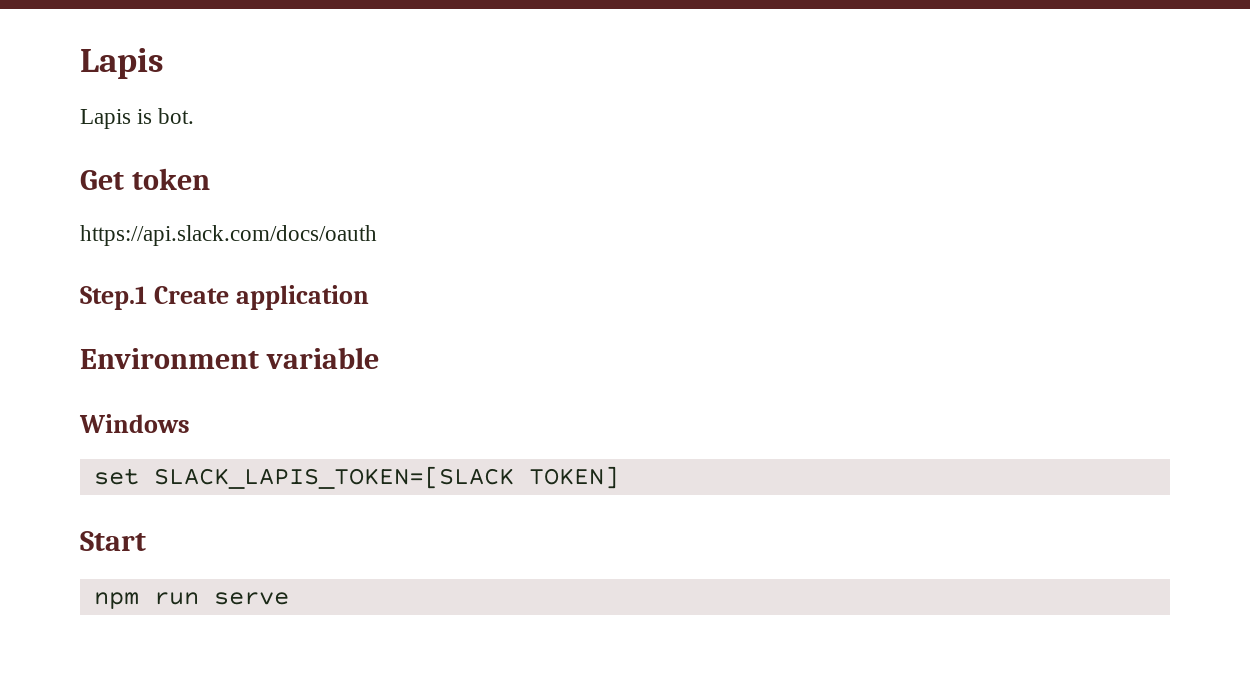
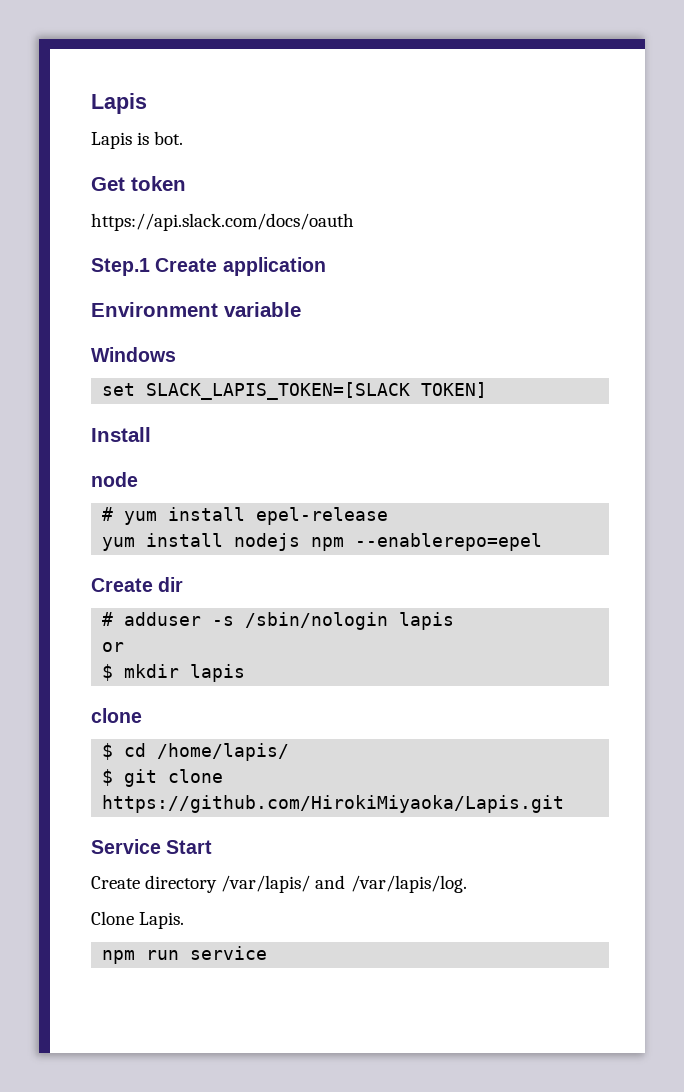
- Start
+ Install
+ node
+ # yum install epel-release
+ yum install nodejs npm --enablerepo=epel
+ Create dir
+ # adduser -s /sbin/nologin lapis
+ or
+ $ mkdir lapis
+ clone
+ $ cd /home/lapis/
+ $ git clone https://github.com/HirokiMiyaoka/Lapis.git
+ Service Start
+ Create directory /var/lapis/ and /var/lapis/log.
+ Clone Lapis.
- npm run serve
+ npm run service

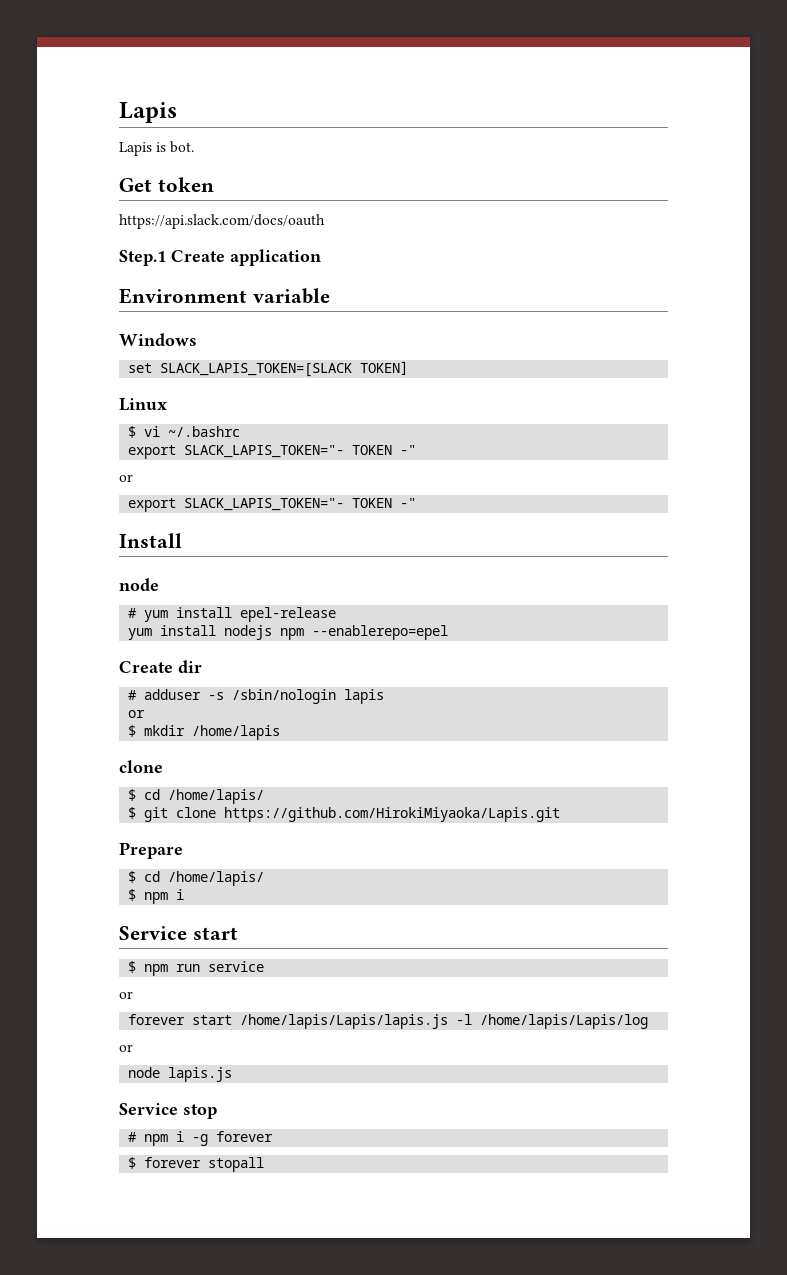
+ Linux
+ $ vi ~/.bashrc
+ export SLACK_LAPIS_TOKEN="- TOKEN -"
+ or
+ export SLACK_LAPIS_TOKEN="- TOKEN -"
- $ mkdir lapis
+ $ mkdir /home/lapis
- Service Start
- Create directory /var/lapis/ and /var/lapis/log.
- Clone Lapis.
- npm run service
+ Prepare
+ $ cd /home/lapis/
+ $ npm i
+ Service start
+ $ npm run service
+ or
+ forever start /home/lapis/Lapis/lapis.js -l /home/lapis/Lapis/log
+ or
+ node lapis.js
+ Service stop
+ # npm i -g forever
+ $ forever stopall

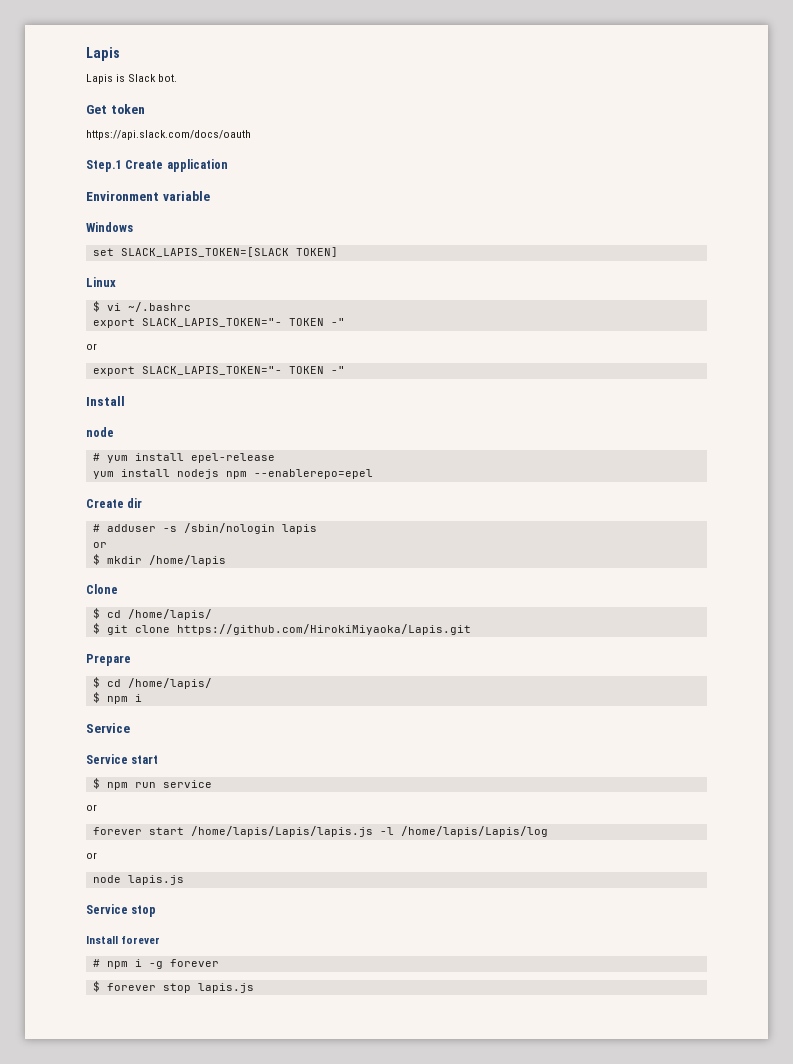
- Lapis is bot.
+ Lapis is Slack bot.
  $ mkdir /home/lapis
- clone
+ Clone
  $ npm i
+ Service
+ Install forever
- $ forever stopall
+ $ forever stop lapis.js

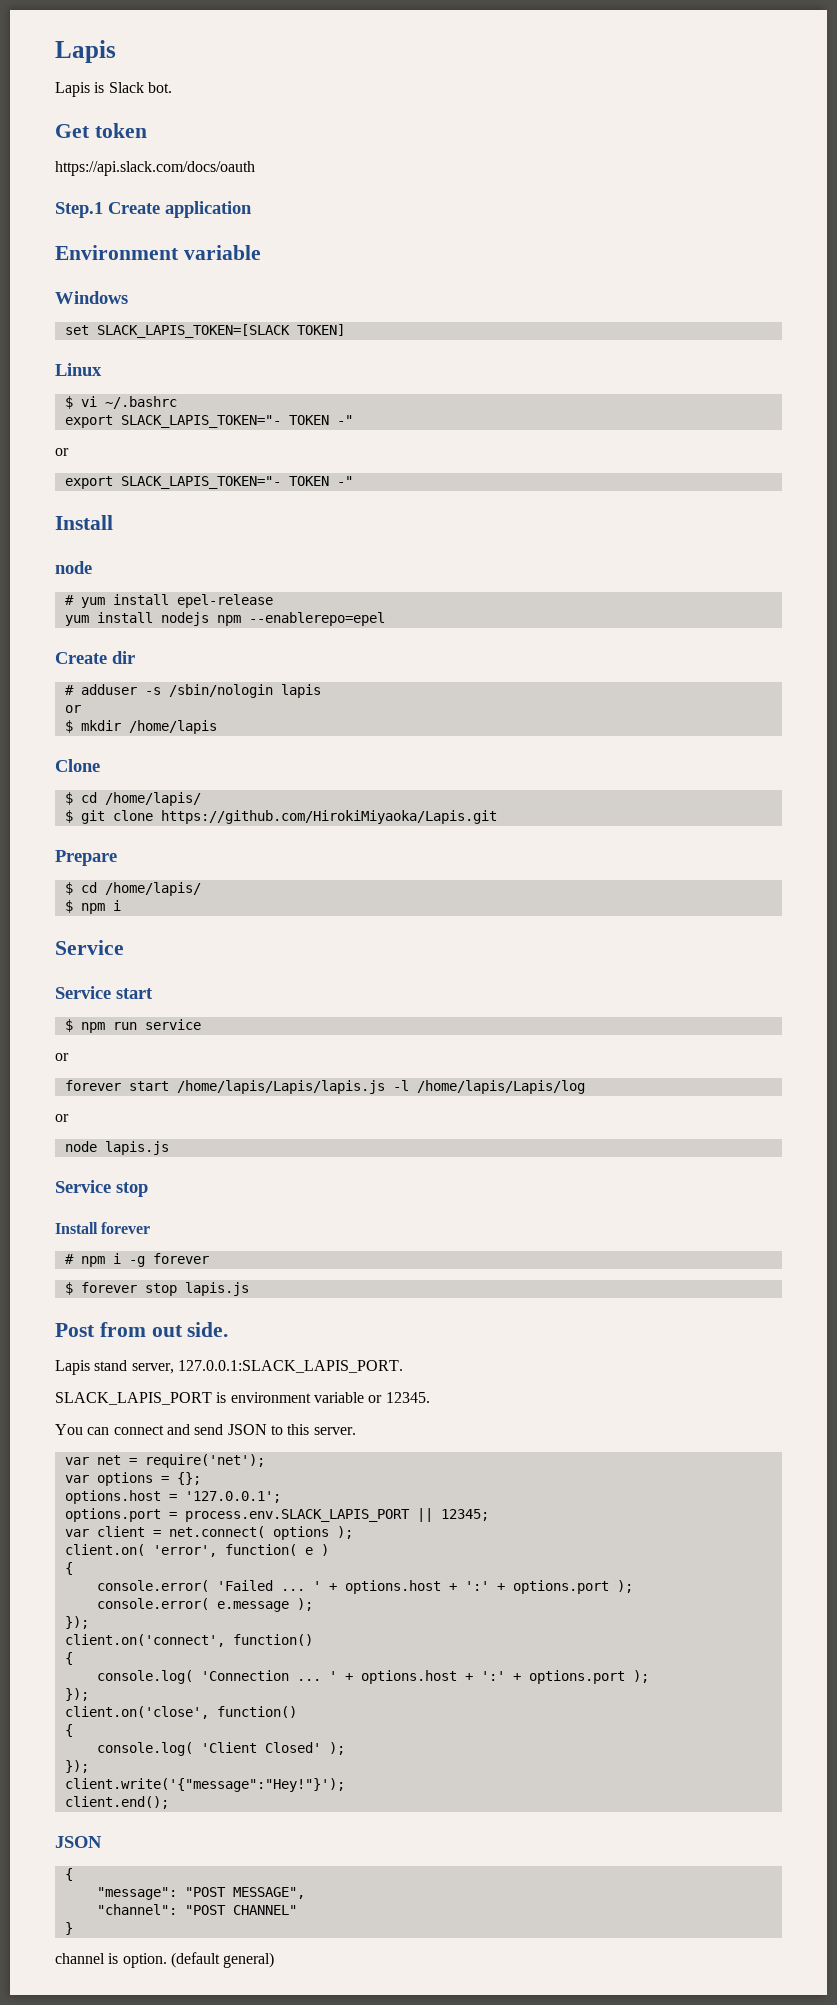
+ Post from out side.
+ Lapis stand server, 127.0.0.1:SLACK_LAPIS_PORT.
+ SLACK_LAPIS_PORT is environment variable or 12345.
+ You can connect and send JSON to this server.
+ var net = require('net');
+ var options = {};
+ options.host = '127.0.0.1';
+ options.port = process.env.SLACK_LAPIS_PORT || 12345;
+ var client = net.connect( options );
+ client.on( 'error', function( e )
+ {
+ console.error( 'Failed ... ' + options.host + ':' + options.port );
+ console.error( e.message );
+ });
+ client.on('connect', function()
+ {
+ console.log( 'Connection ... ' + options.host + ':' + options.port );
+ });
+ client.on('close', function()
+ {
+ console.log( 'Client Closed' );
+ });
+ client.write('{"message":"Hey!"}');
+ client.end();
+ JSON
+ {
+ "message": "POST MESSAGE",
+ "channel": "POST CHANNEL"
+ }
+ channel is option. (default general)

